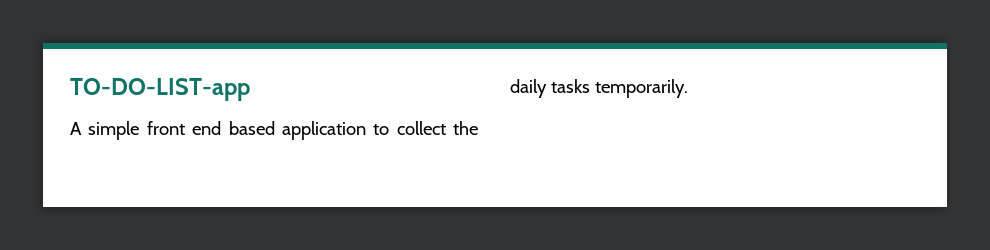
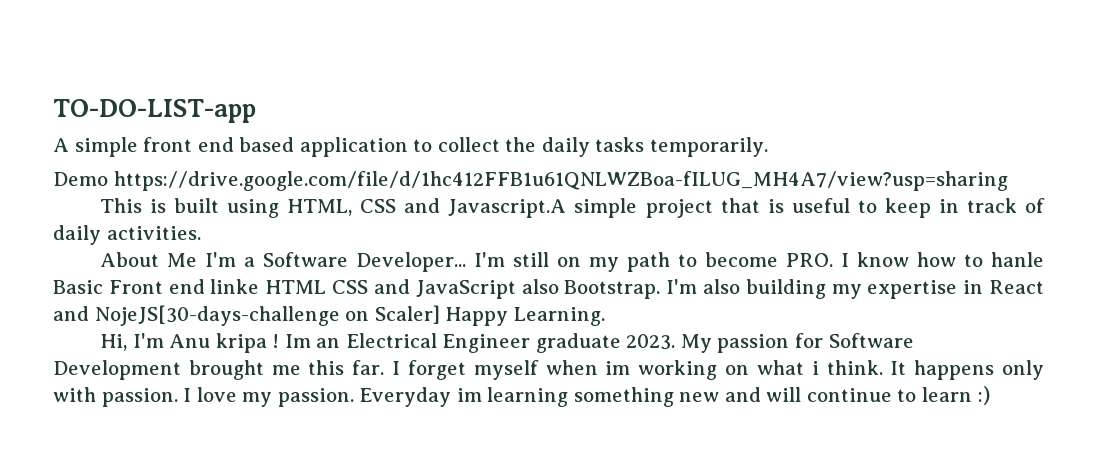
+ Demo https://drive.google.com/file/d/1hc412FFB1u61QNLWZBoa-fILUG_MH4A7/view?usp=sharing
+ This is built using HTML, CSS and Javascript.A simple project that is useful to keep in track of daily activities.
+ About Me I'm a Software Developer... I'm still on my path to become PRO. I know how to hanle Basic Front end linke HTML CSS and JavaScript also Bootstrap. I'm also building my expertise in React and NojeJS[30-days-challenge on Scaler] Happy Learning.
+ Hi, I'm Anu kripa ! Im an Electrical Engineer graduate 2023. My passion for Software Development brought me this far. I forget myself when im working on what i think. It happens only with passion. I love my passion. Everyday im learning something new and will continue to learn :)

